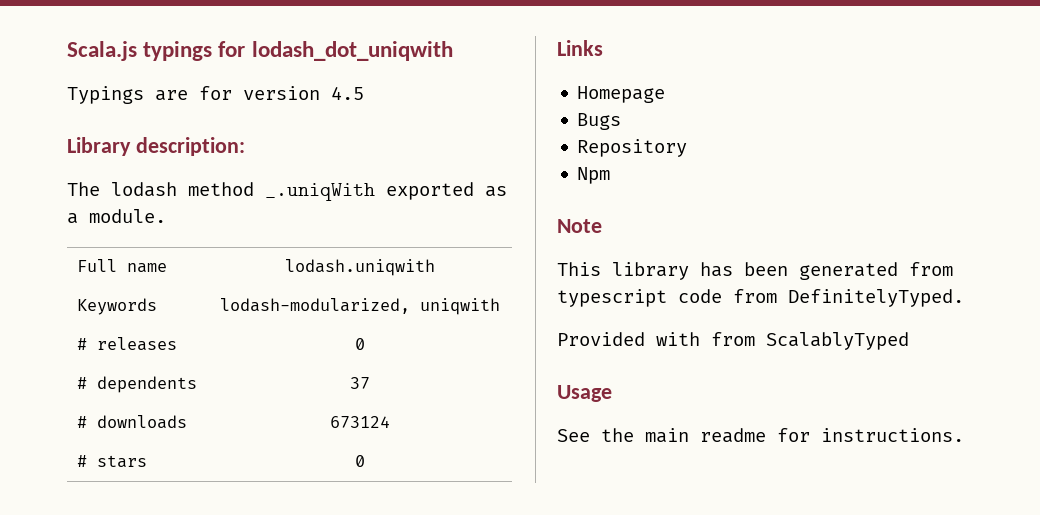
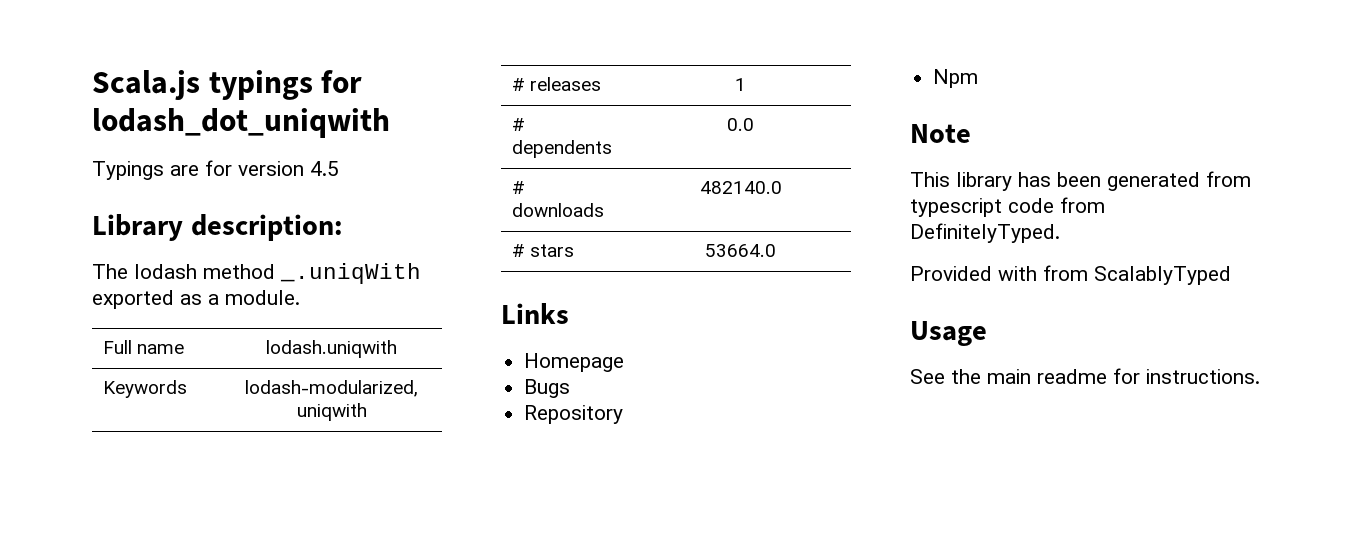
- # releases | 0
+ # releases | 1
- # dependents | 37
+ # dependents | 0.0
- # downloads | 673124
+ # downloads | 482140.0
- # stars | 0
+ # stars | 53664.0

